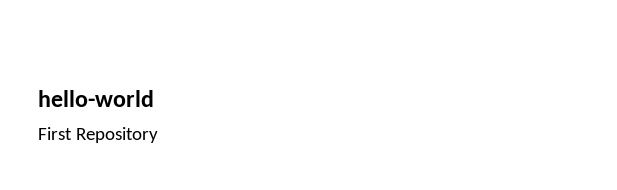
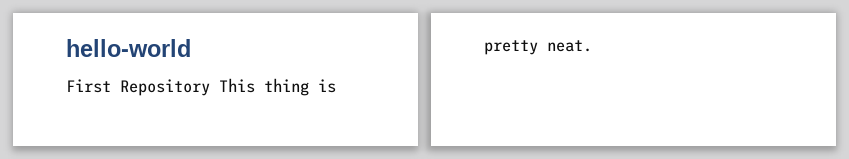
- First Repository
+ First Repository This thing is pretty neat.

